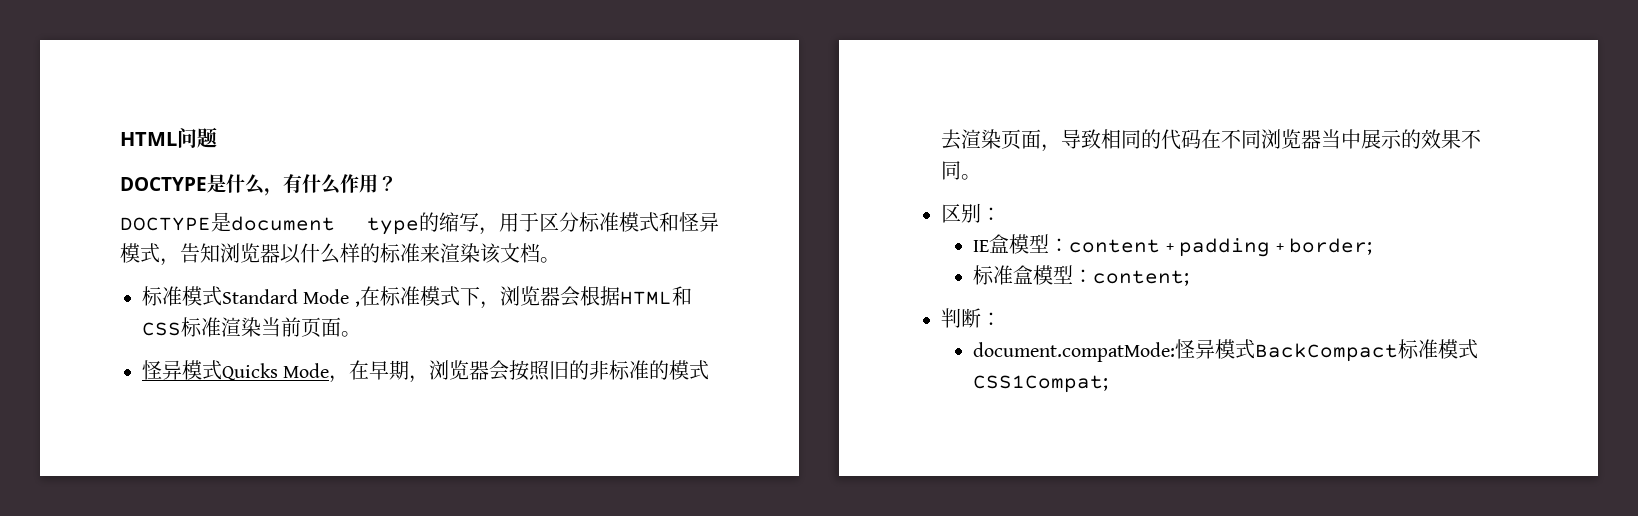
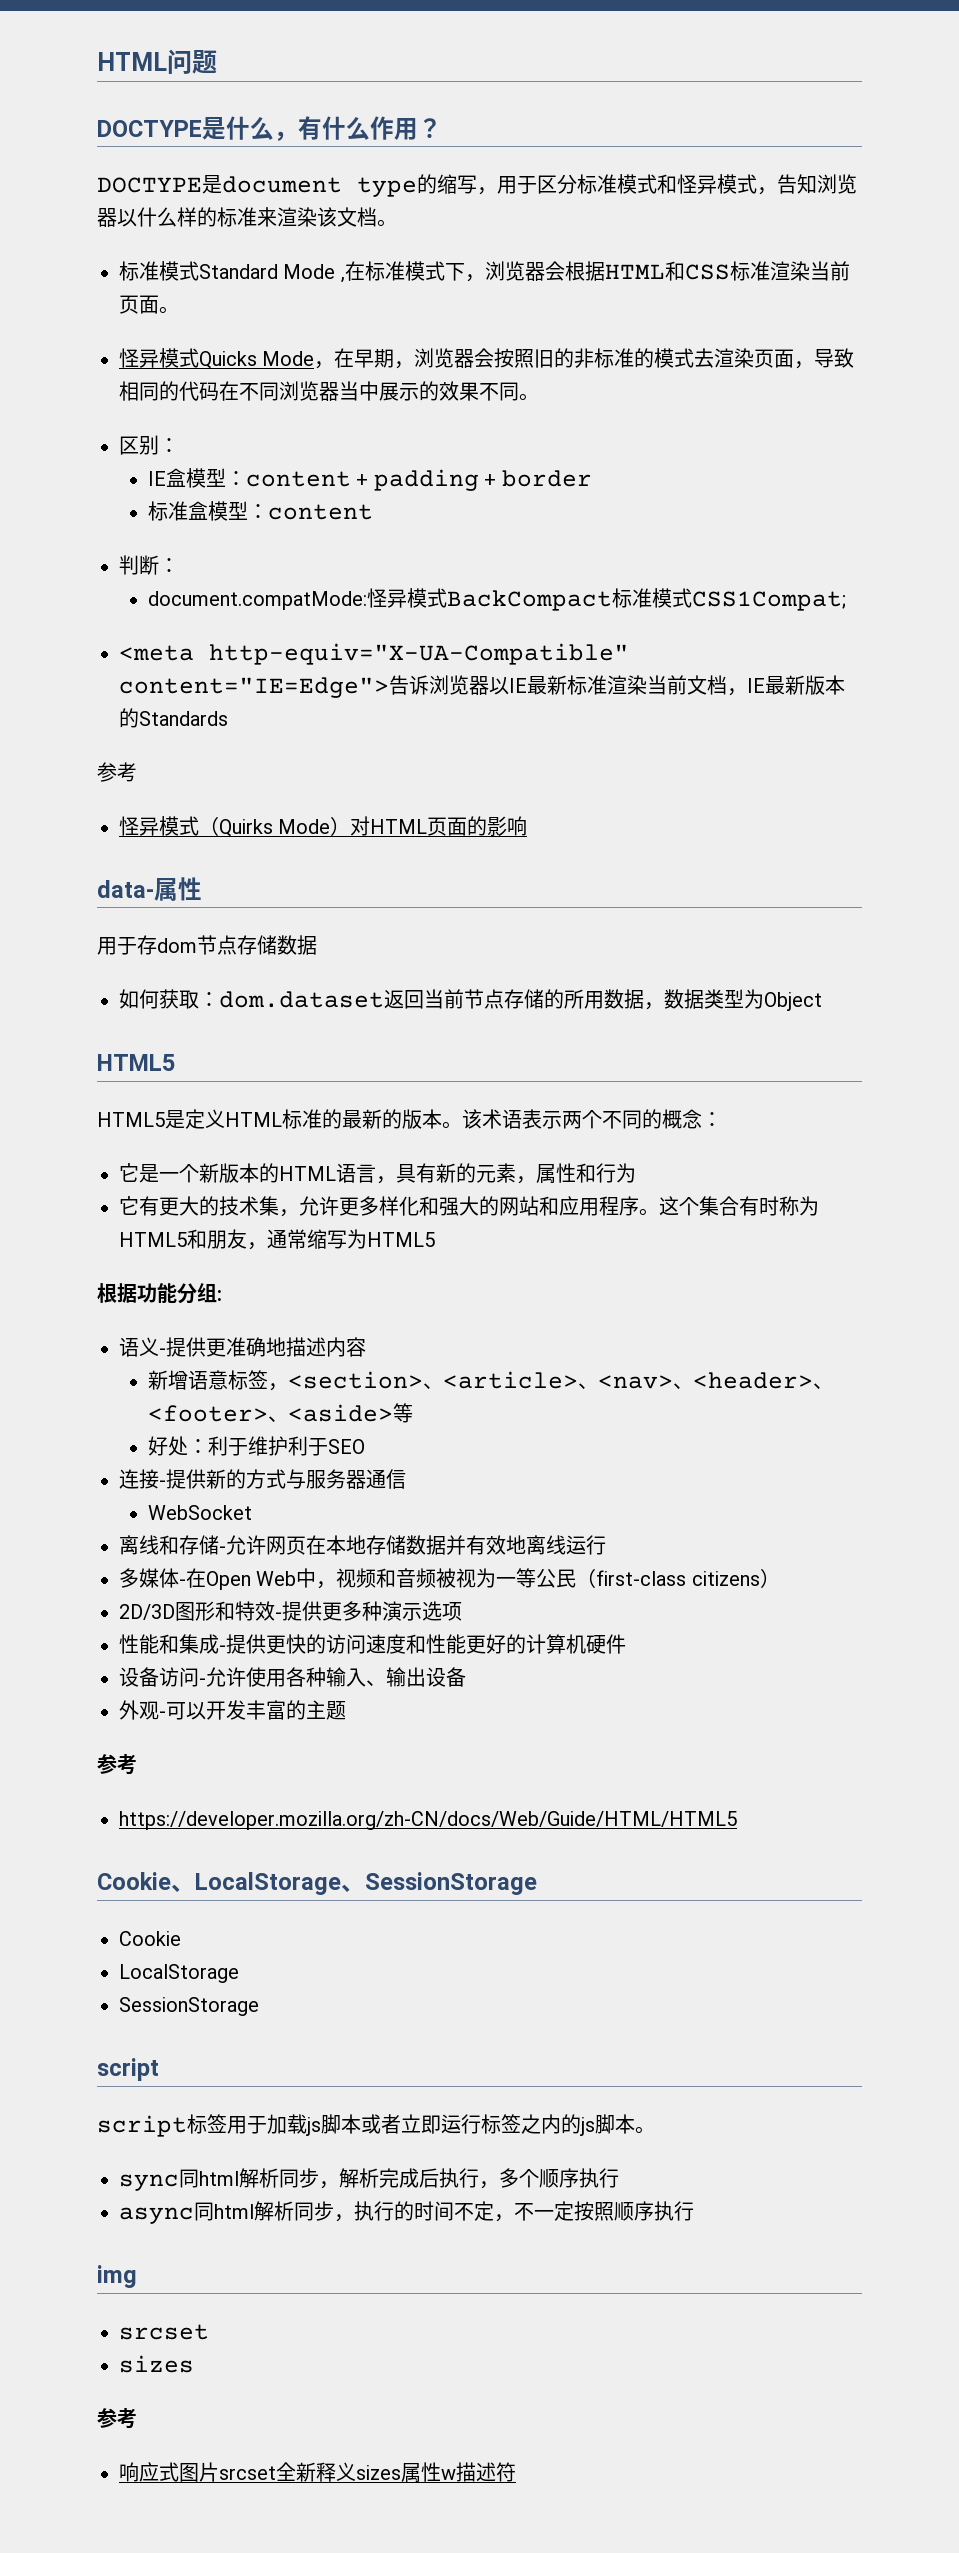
- IE盒模型：content + padding + border;
+ IE盒模型：content + padding + border
- 标准盒模型：content;
+ 标准盒模型：content
+ <meta http-equiv="X-UA-Compatible" content="IE=Edge">告诉浏览器以IE最新标准渲染当前文档，IE最新版本的Standards
+ 参考
+ 怪异模式（Quirks Mode）对HTML页面的影响
+ data-属性
+ 用于存dom节点存储数据
+ 如何获取：dom.dataset返回当前节点存储的所用数据，数据类型为Object
+ HTML5
+ HTML5是定义HTML标准的最新的版本。该术语表示两个不同的概念：
+ 它是一个新版本的HTML语言，具有新的元素，属性和行为
+ 它有更大的技术集，允许更多样化和强大的网站和应用程序。这个集合有时称为HTML5和朋友，通常缩写为HTML5
+ 根据功能分组:
+ 语义-提供更准确地描述内容
+ 新增语意标签，<section>、<article>、<nav>、<header>、<footer>、<aside>等
+ 好处：利于维护利于SEO
+ 连接-提供新的方式与服务器通信
+ WebSocket
+ 离线和存储-允许网页在本地存储数据并有效地离线运行
+ 多媒体-在Open Web中，视频和音频被视为一等公民（first-class citizens）
+ 2D/3D图形和特效-提供更多种演示选项
+ 性能和集成-提供更快的访问速度和性能更好的计算机硬件
+ 设备访问-允许使用各种输入、输出设备
+ 外观-可以开发丰富的主题
+ 参考
+ https://developer.mozilla.org/zh-CN/docs/Web/Guide/HTML/HTML5
+ Cookie、LocalStorage、SessionStorage
+ Cookie
+ LocalStorage
+ SessionStorage
+ script
+ script标签用于加载js脚本或者立即运行标签之内的js脚本。
+ sync同html解析同步，解析完成后执行，多个顺序执行
+ async同html解析同步，执行的时间不定，不一定按照顺序执行
+ img
+ srcset
+ sizes
+ 参考
+ 响应式图片srcset全新释义sizes属性w描述符

